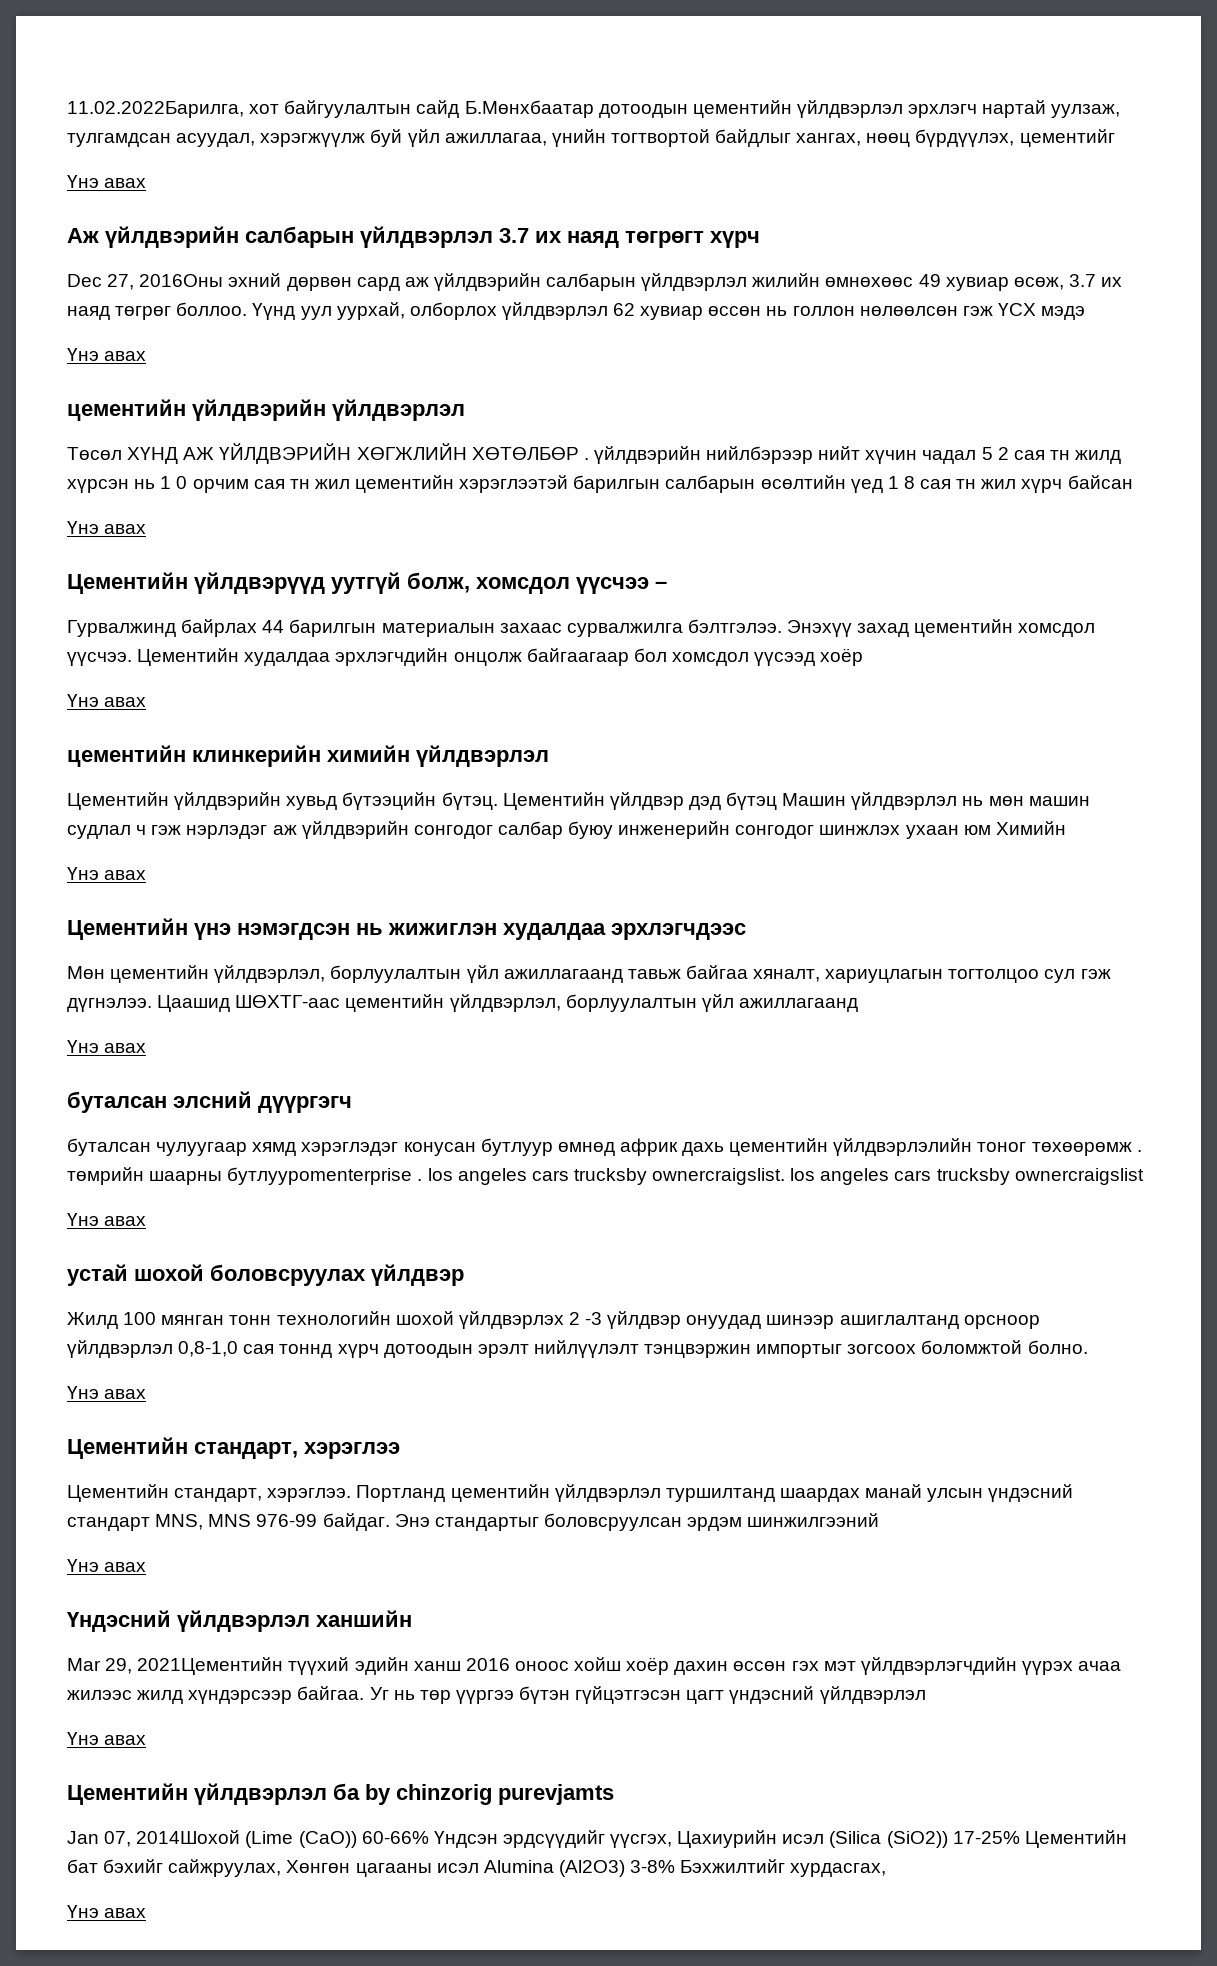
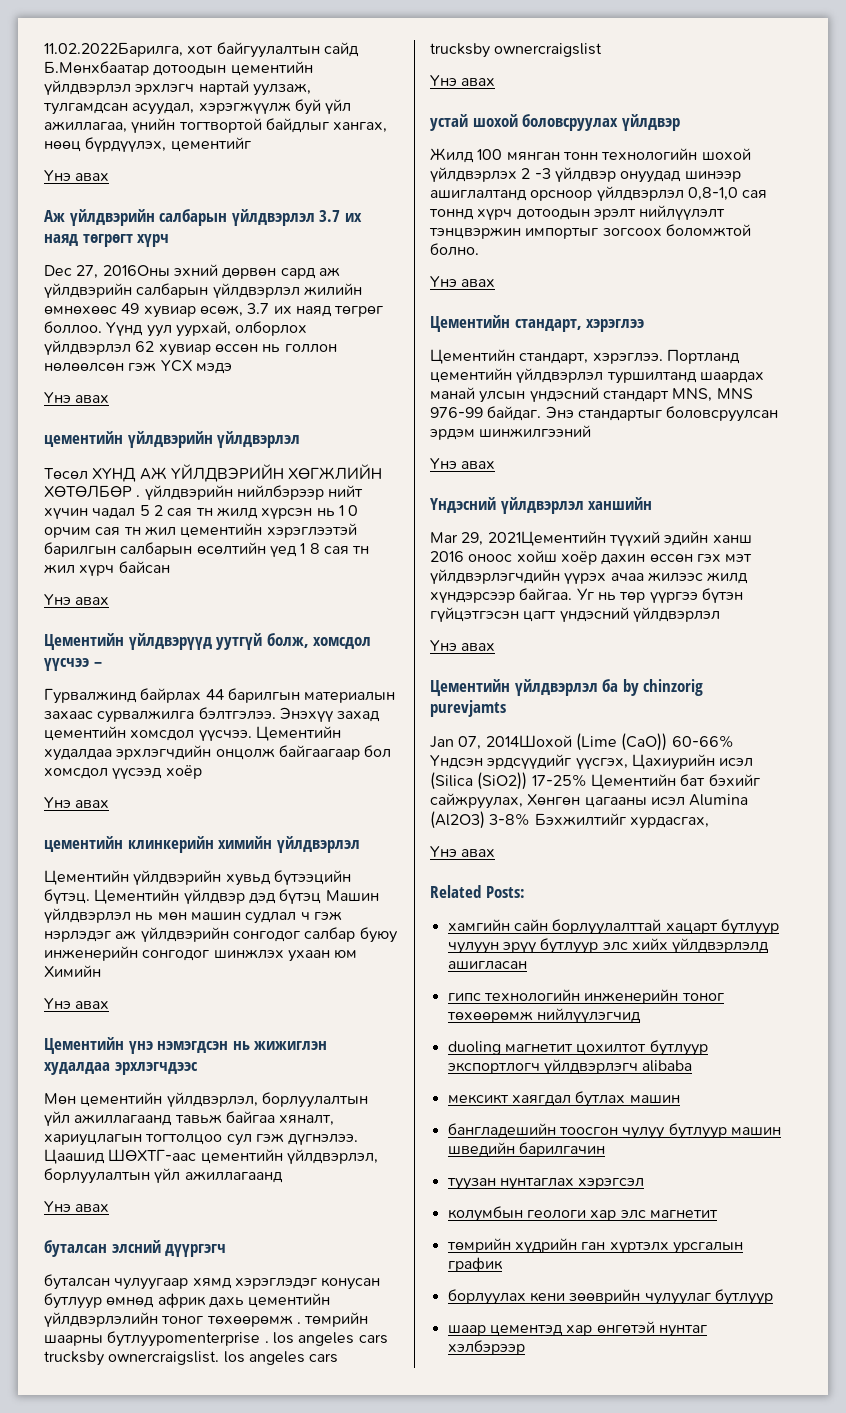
+ Related Posts:
+ хамгийн сайн борлуулалттай хацарт бутлуур чулуун эрүү бутлуур элс хийх үйлдвэрлэлд ашигласан
+ гипс технологийн инженерийн тоног төхөөрөмж нийлүүлэгчид
+ duoling магнетит цохилтот бутлуур экспортлогч үйлдвэрлэгч alibaba
+ мексикт хаягдал бутлах машин
+ бангладешийн тоосгон чулуу бутлуур машин шведийн барилгачин
+ туузан нунтаглах хэрэгсэл
+ колумбын геологи хар элс магнетит
+ төмрийн хүдрийн ган хүртэлх урсгалын график
+ борлуулах кени зөөврийн чулуулаг бутлуур
+ шаар цементэд хар өнгөтэй нунтаг хэлбэрээр

